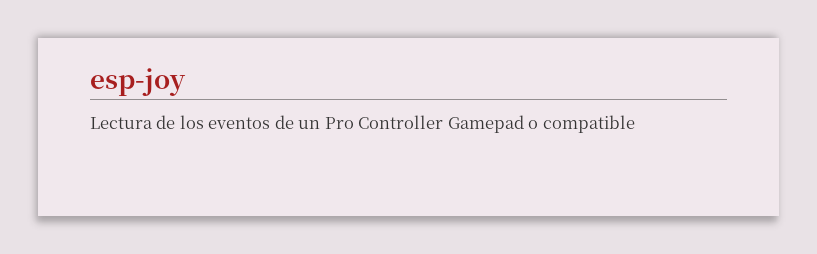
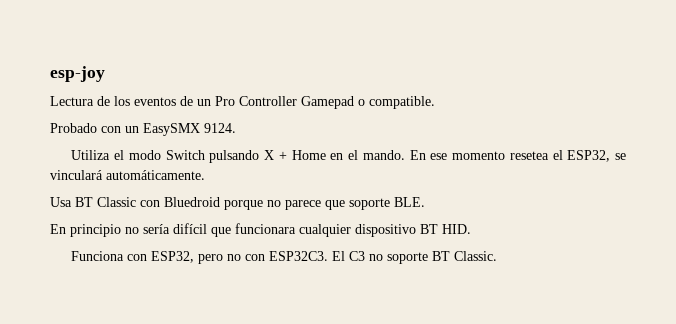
- Lectura de los eventos de un Pro Controller Gamepad o compatible
+ Lectura de los eventos de un Pro Controller Gamepad o compatible.
+ Probado con un EasySMX 9124.
+ Utiliza el modo Switch pulsando X + Home en el mando. En ese momento resetea el ESP32, se vinculará automáticamente.
+ Usa BT Classic con Bluedroid porque no parece que soporte BLE.
+ En principio no sería difícil que funcionara cualquier dispositivo BT HID.
+ Funciona con ESP32, pero no con ESP32C3. El C3 no soporte BT Classic.

